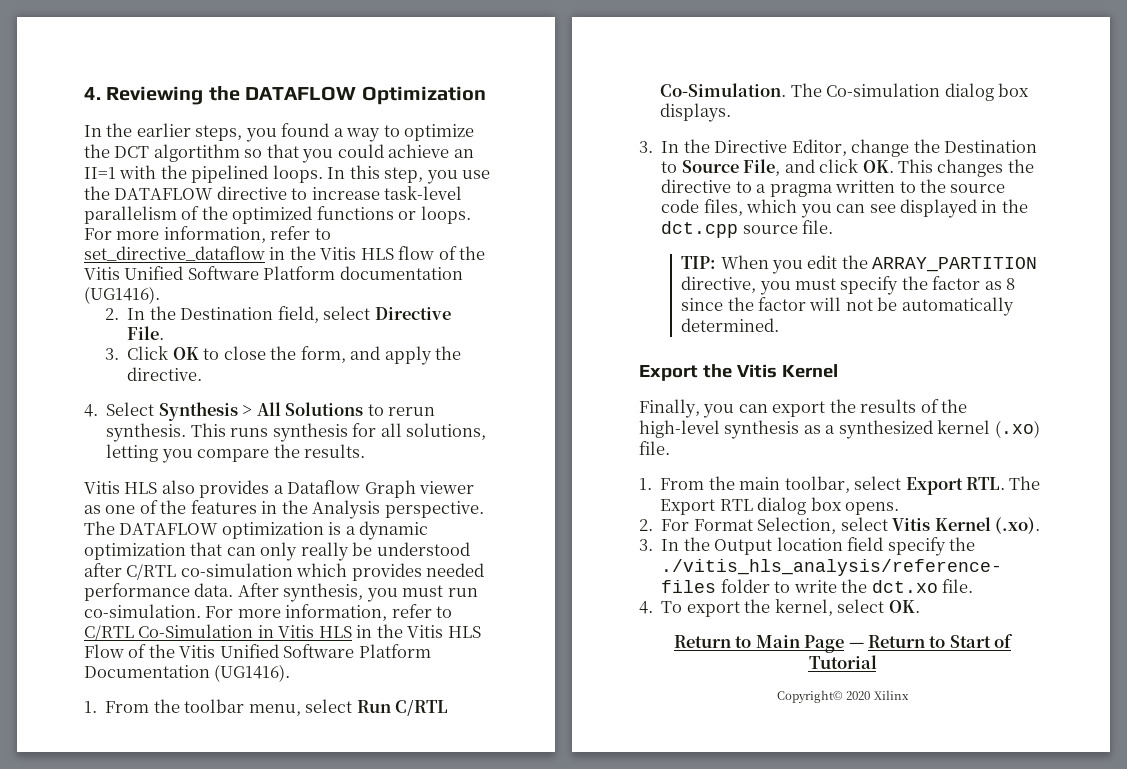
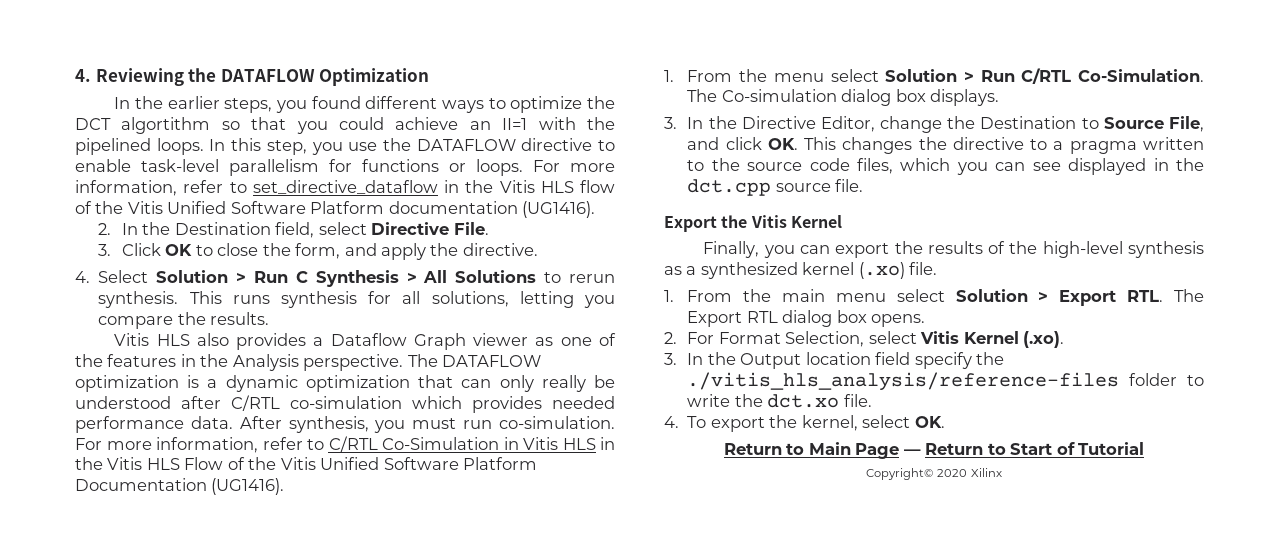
- In the earlier steps, you found a way to optimize the DCT algortithm so that you could achieve an II=1 with the pipelined loops.
+ In the earlier steps, you found different ways to optimize the DCT algortithm so that you could achieve an II=1 with the pipelined loops.
- In this step, you use the DATAFLOW directive to increase task-level parallelism of the optimized functions or loops.
+ In this step, you use the DATAFLOW directive to enable task-level parallelism for functions or loops.
- 4. Select Synthesis > All Solutions to rerun synthesis.
+ 4. Select Solution > Run C Synthesis > All Solutions to rerun synthesis.
- 1. From the toolbar menu, select Run C/RTL Co-Simulation.
+ 1. From the menu select Solution > Run C/RTL Co-Simulation.
- TIP: When you edit the ARRAY_PARTITION directive, you must specify the factor as 8 since the factor will not be automatically determined.
- 1. From the main toolbar, select Export RTL. The Export RTL dialog box opens.
+ 1. From the main menu select Solution > Export RTL. The Export RTL dialog box opens.

